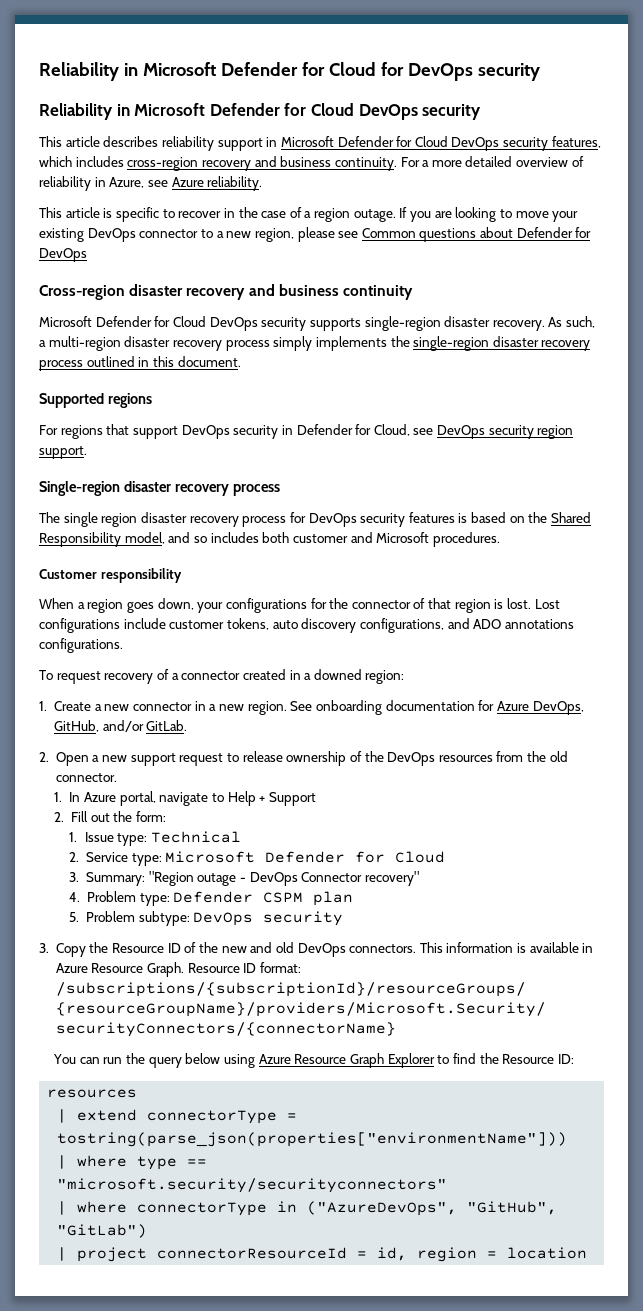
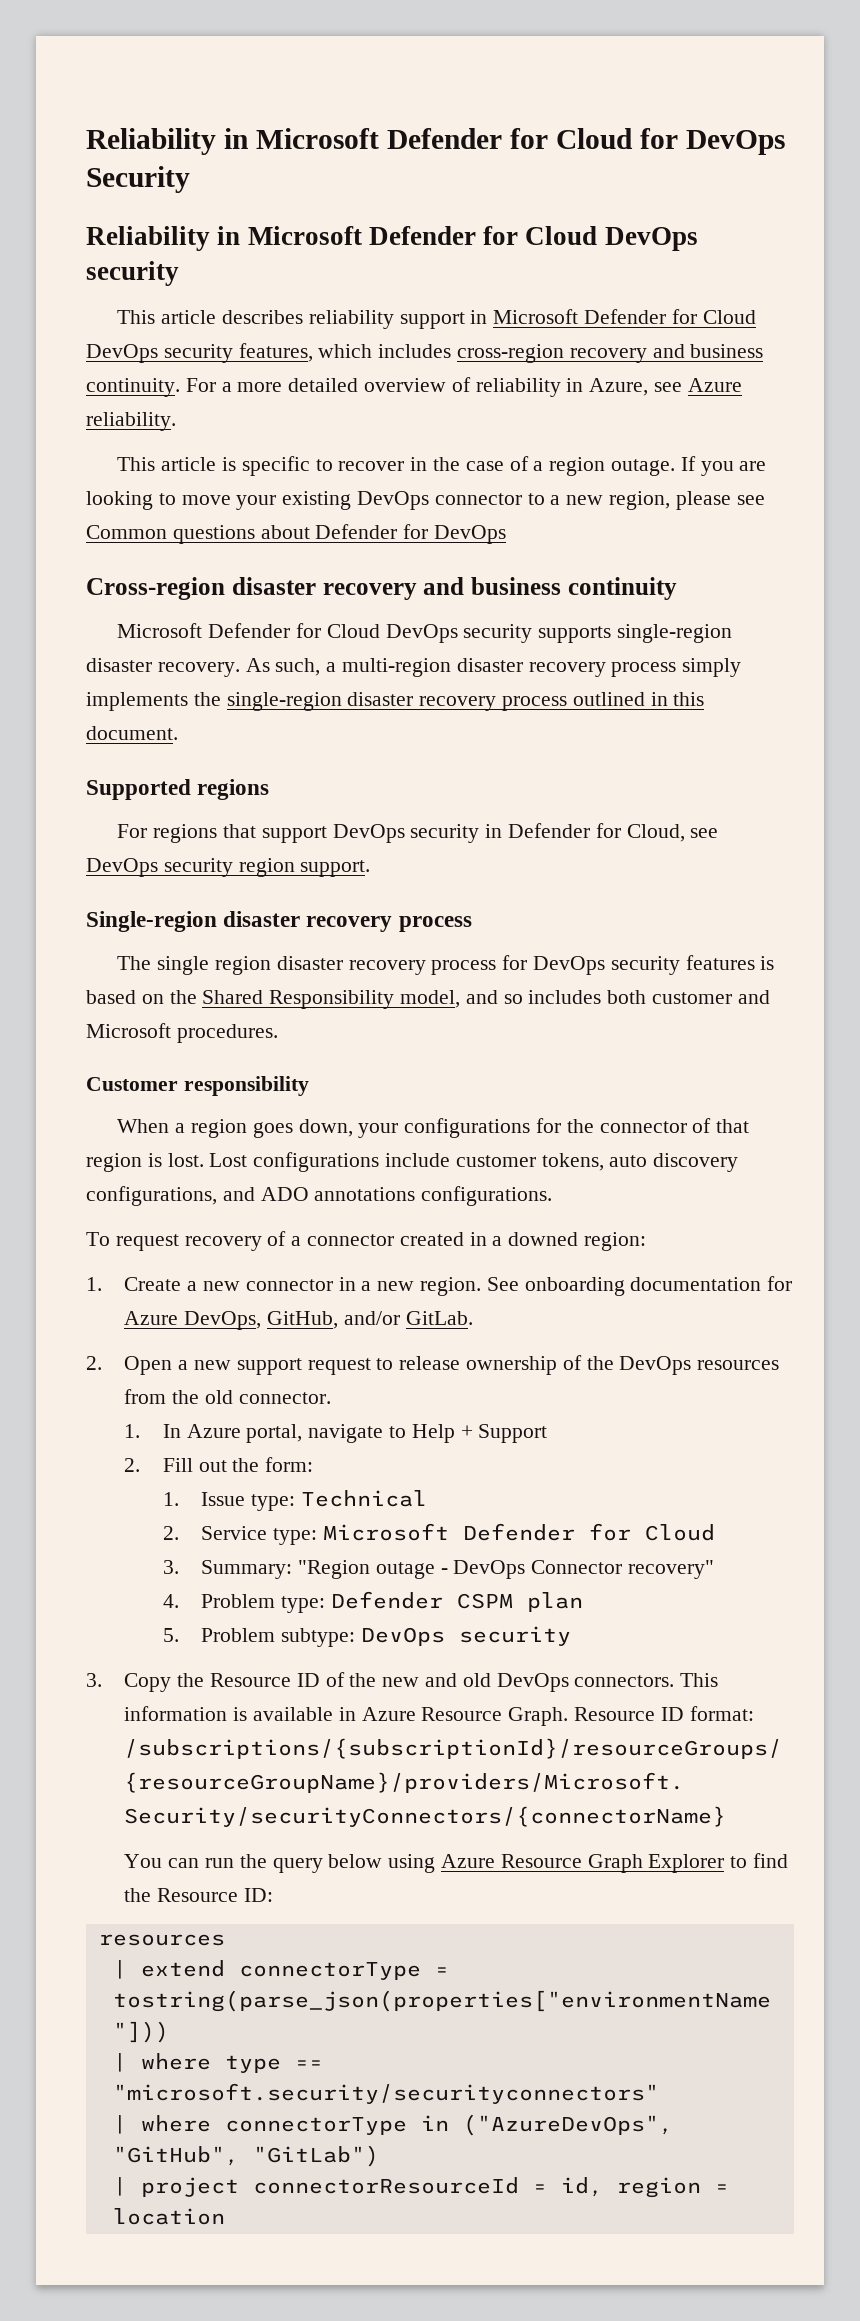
- Reliability in Microsoft Defender for Cloud for DevOps security
+ Reliability in Microsoft Defender for Cloud for DevOps Security

